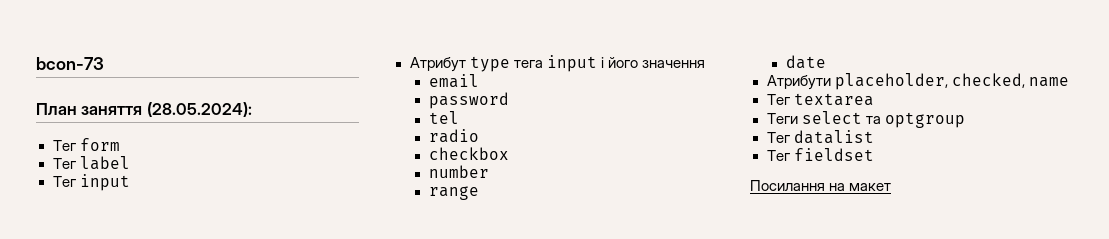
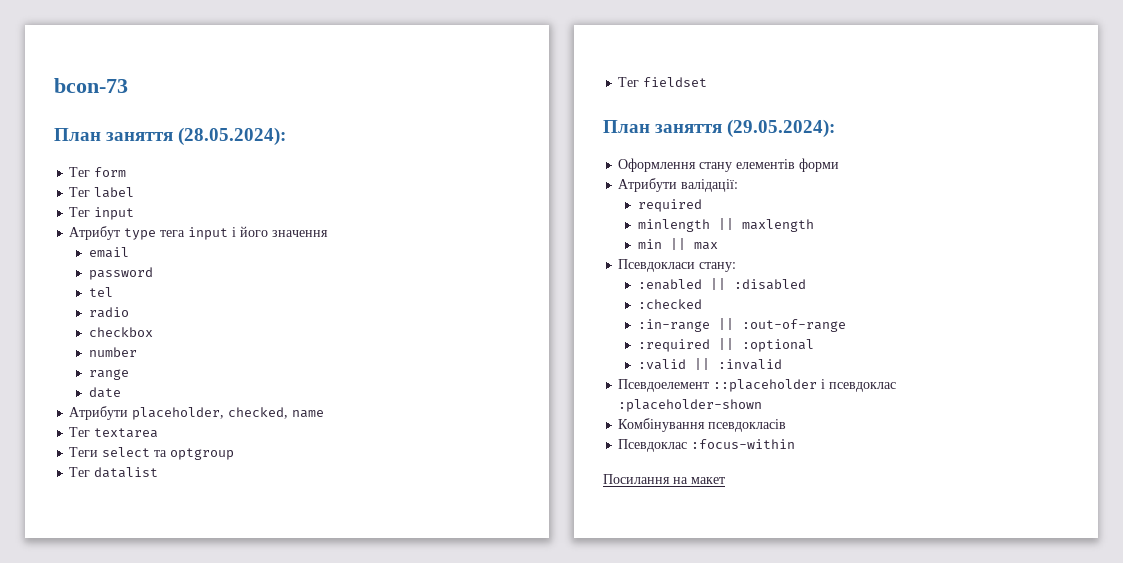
+ План заняття (29.05.2024):
+ Оформлення стану елементів форми
+ Атрибути валідації:
+ required
+ minlength || maxlength
+ min || max
+ Псевдокласи стану:
+ :enabled || :disabled
+ :checked
+ :in-range || :out-of-range
+ :required || :optional
+ :valid || :invalid
+ Псевдоелемент ::placeholder і псевдоклас :placeholder-shown
+ Комбінування псевдокласів
+ Псевдоклас :focus-within

